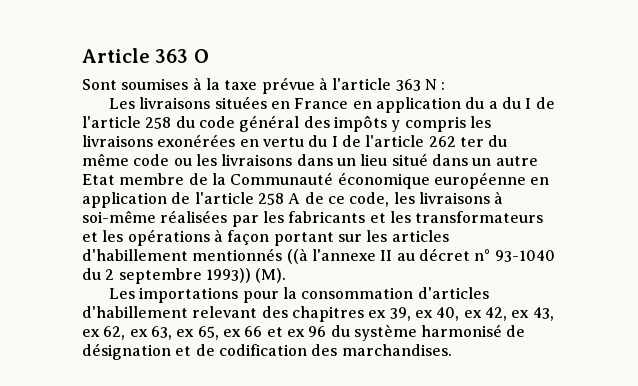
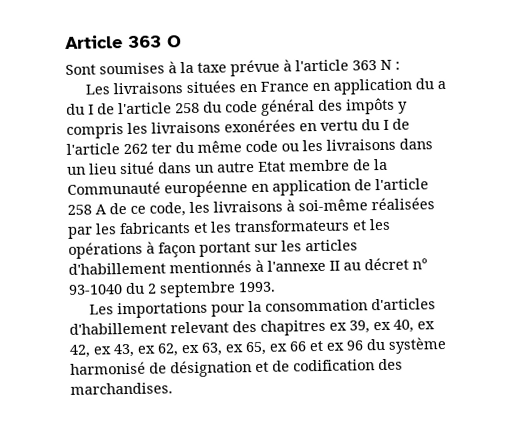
- Les livraisons situées en France en application du a du I de l'article 258 du code général des impôts y compris les livraisons exonérées en vertu du I de l'article 262 ter du même code ou les livraisons dans un lieu situé dans un autre Etat membre de la Communauté économique européenne en application de l'article 258 A de ce code, les livraisons à soi-même réalisées par les fabricants et les transformateurs et les opérations à façon portant sur les articles d'habillement mentionnés ((à l'annexe II au décret n° 93-1040 du 2 septembre 1993)) (M).
+ Les livraisons situées en France en application du a du I de l'article 258 du code général des impôts y compris les livraisons exonérées en vertu du I de l'article 262 ter du même code ou les livraisons dans un lieu situé dans un autre Etat membre de la Communauté européenne en application de l'article 258 A de ce code, les livraisons à soi-même réalisées par les fabricants et les transformateurs et les opérations à façon portant sur les articles d'habillement mentionnés à l'annexe II au décret n° 93-1040 du 2 septembre 1993.

